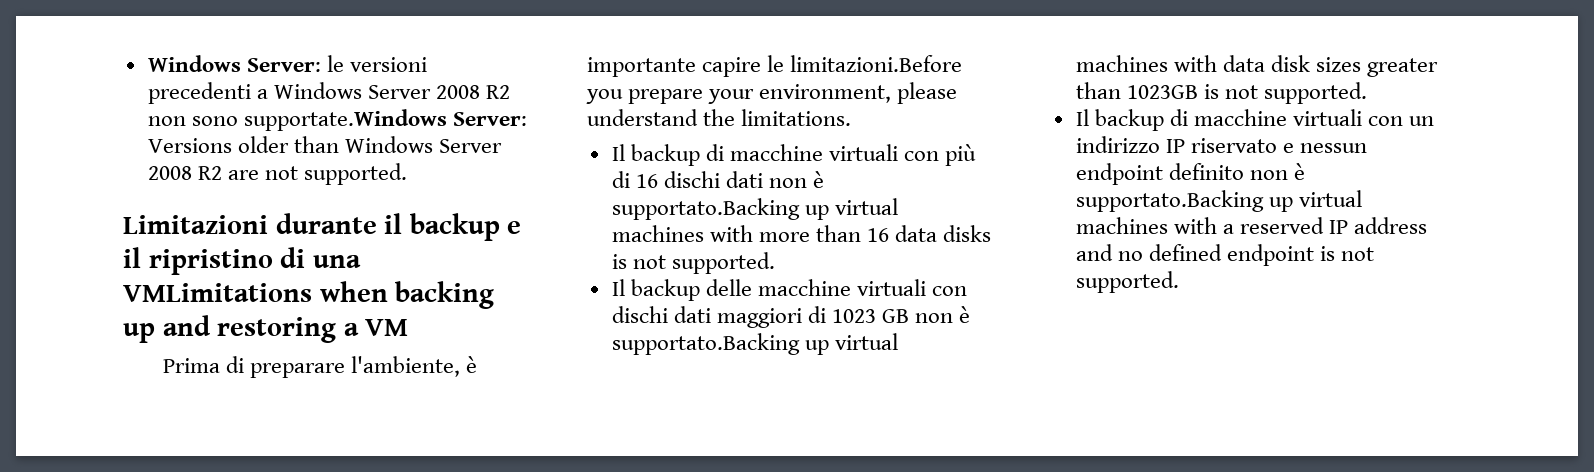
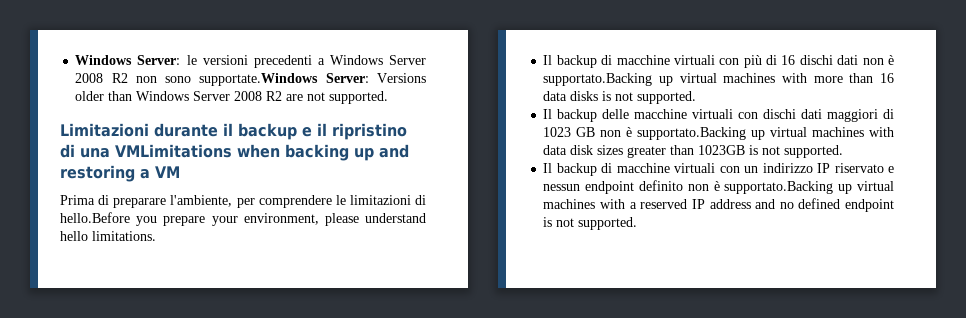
- Prima di preparare l'ambiente, è importante capire le limitazioni.Before you prepare your environment, please understand the limitations.
+ Prima di preparare l'ambiente, per comprendere le limitazioni di hello.Before you prepare your environment, please understand hello limitations.

